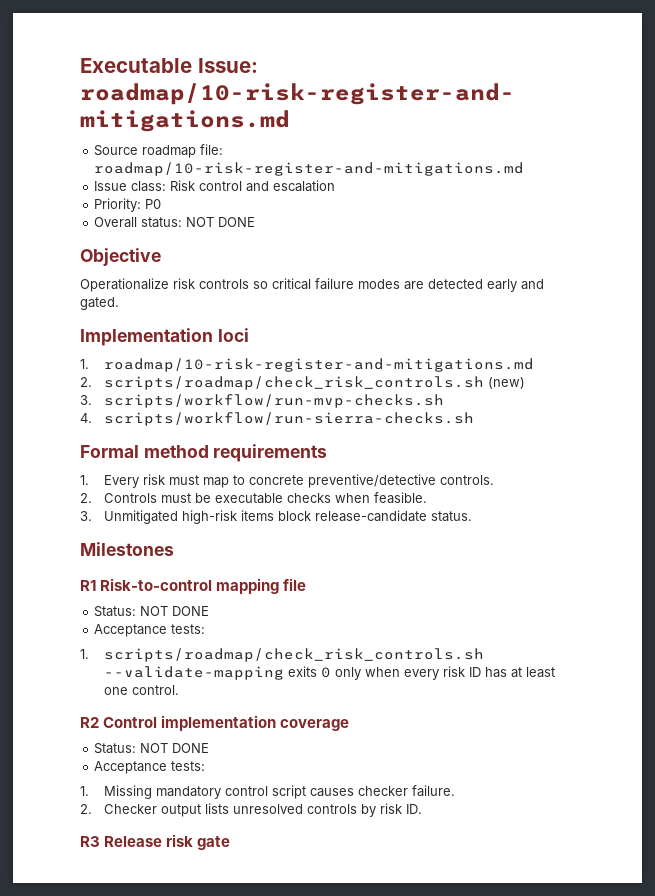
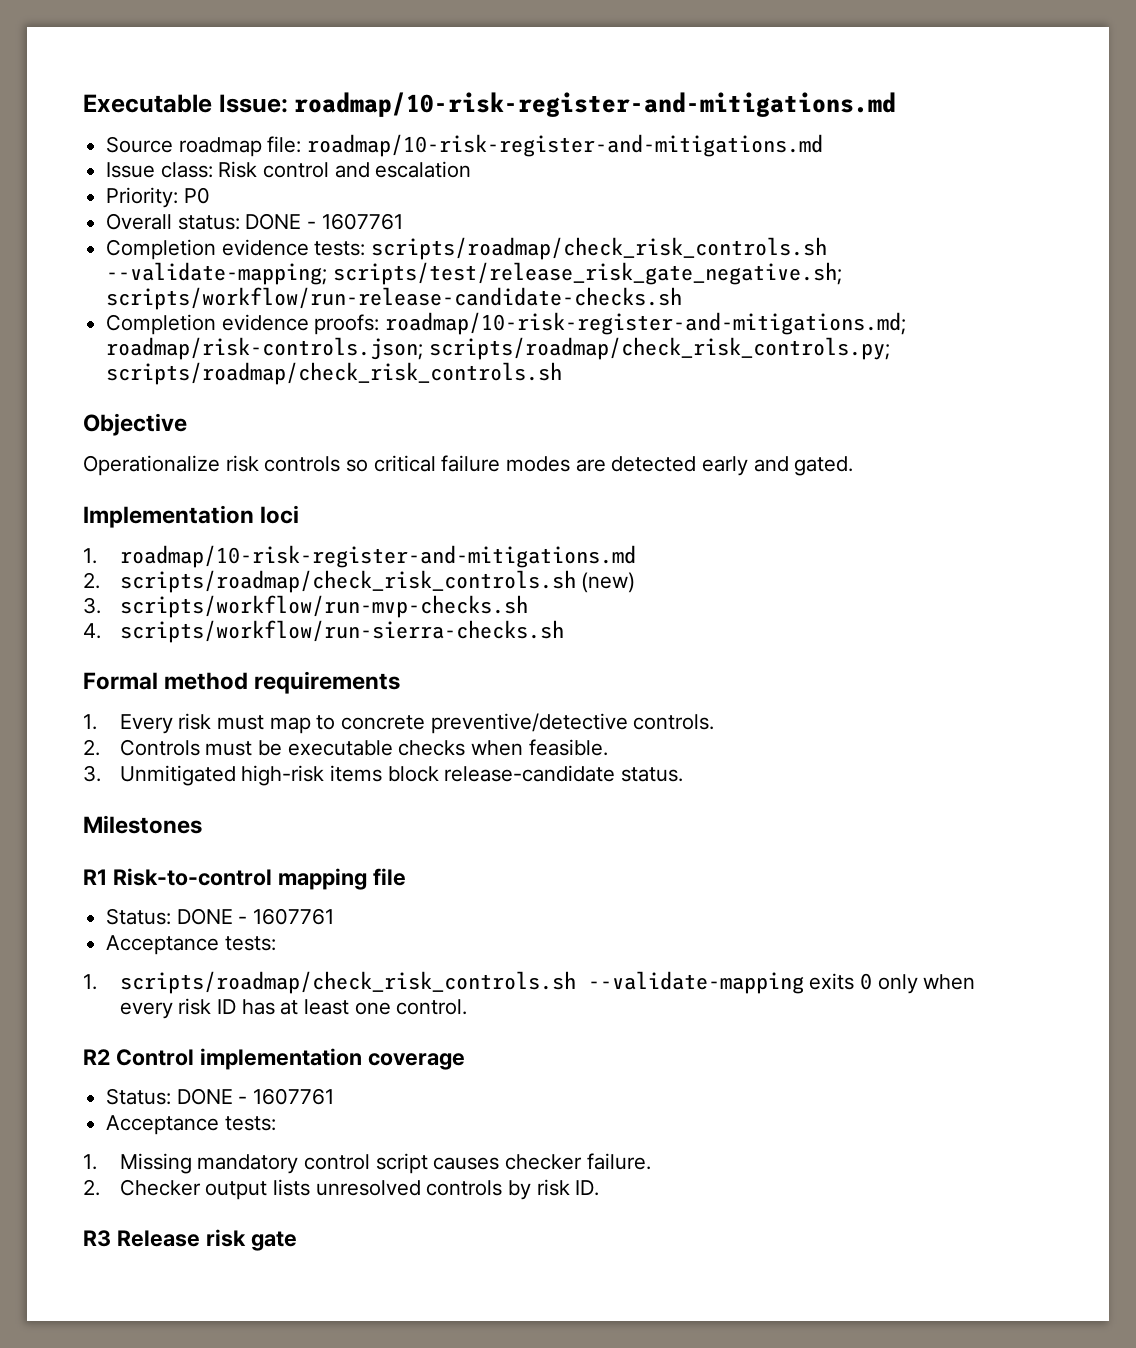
- Overall status: NOT DONE
+ Overall status: DONE - 1607761
+ Completion evidence tests: scripts/roadmap/check_risk_controls.sh --validate-mapping; scripts/test/release_risk_gate_negative.sh; scripts/workflow/run-release-candidate-checks.sh
+ Completion evidence proofs: roadmap/10-risk-register-and-mitigations.md; roadmap/risk-controls.json; scripts/roadmap/check_risk_controls.py; scripts/roadmap/check_risk_controls.sh
  R1 Risk-to-control mapping file
- Status: NOT DONE
+ Status: DONE - 1607761
  R2 Control implementation coverage
- Status: NOT DONE
+ Status: DONE - 1607761

